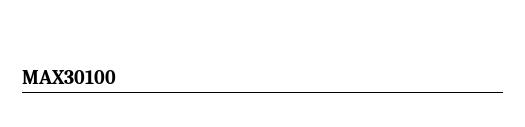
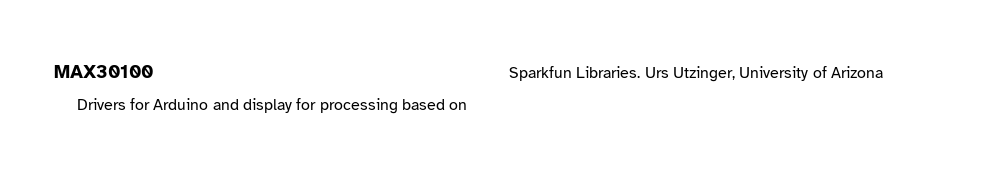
+ Drivers for Arduino and display for processing based on Sparkfun Libraries. Urs Utzinger, University of Arizona

